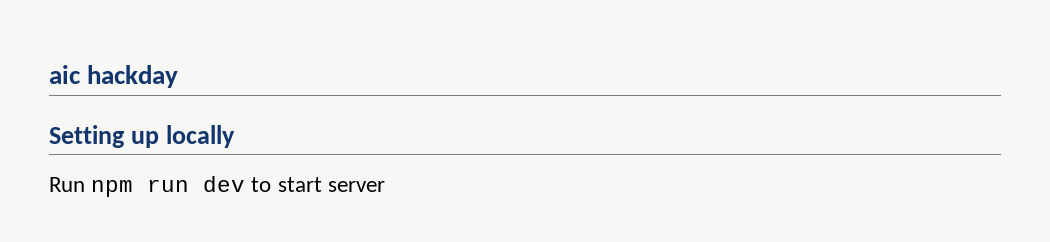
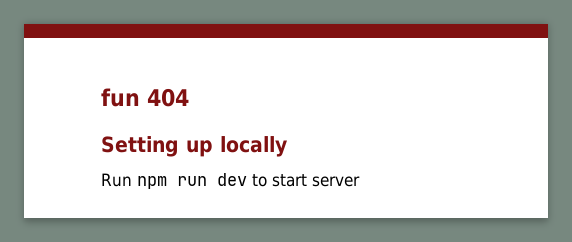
- aic hackday
+ fun 404

